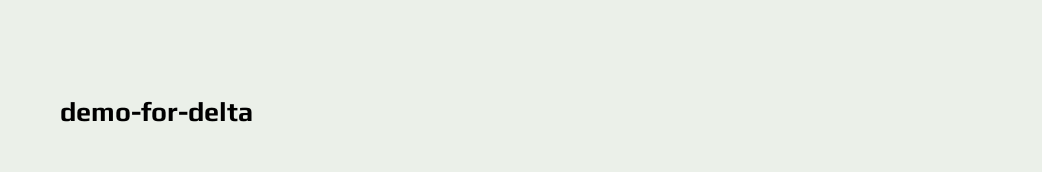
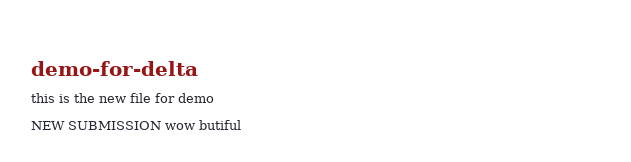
+ this is the new file for demo
+ NEW SUBMISSION wow butiful

